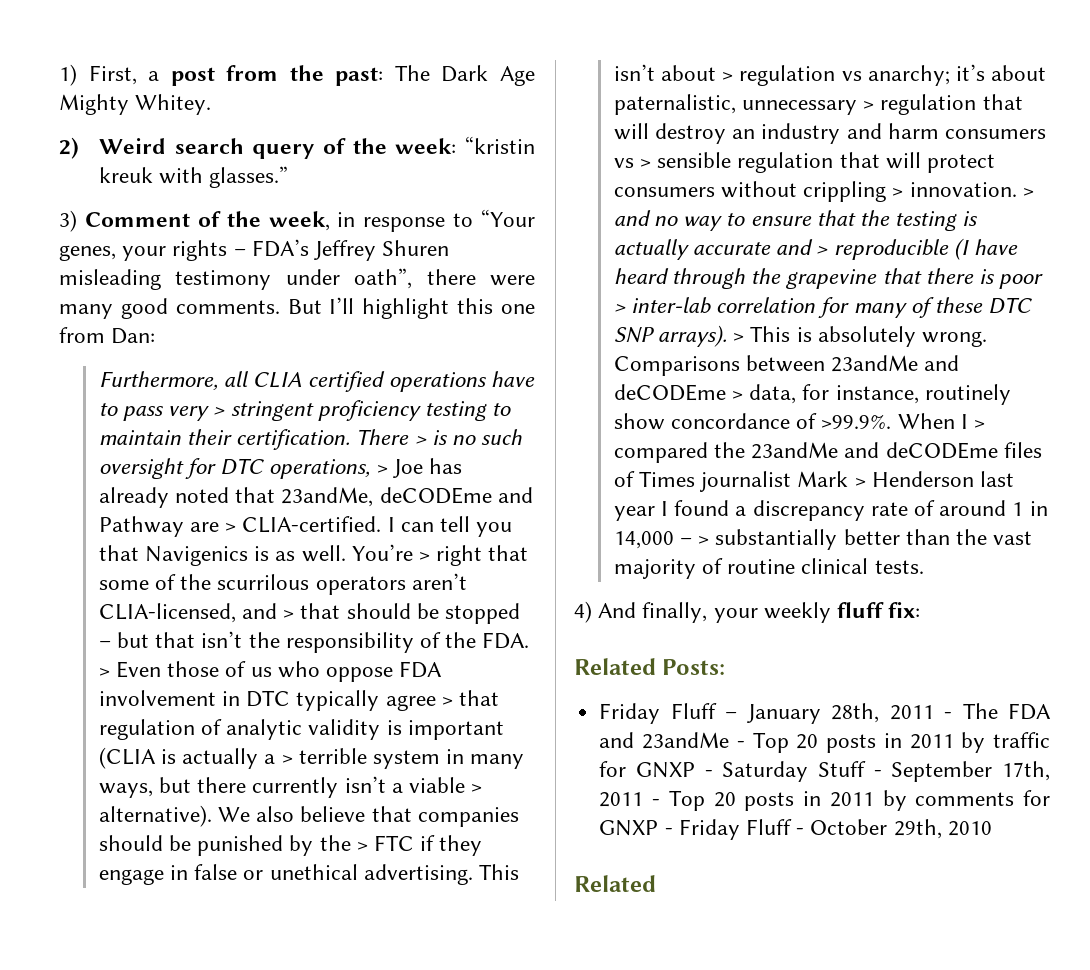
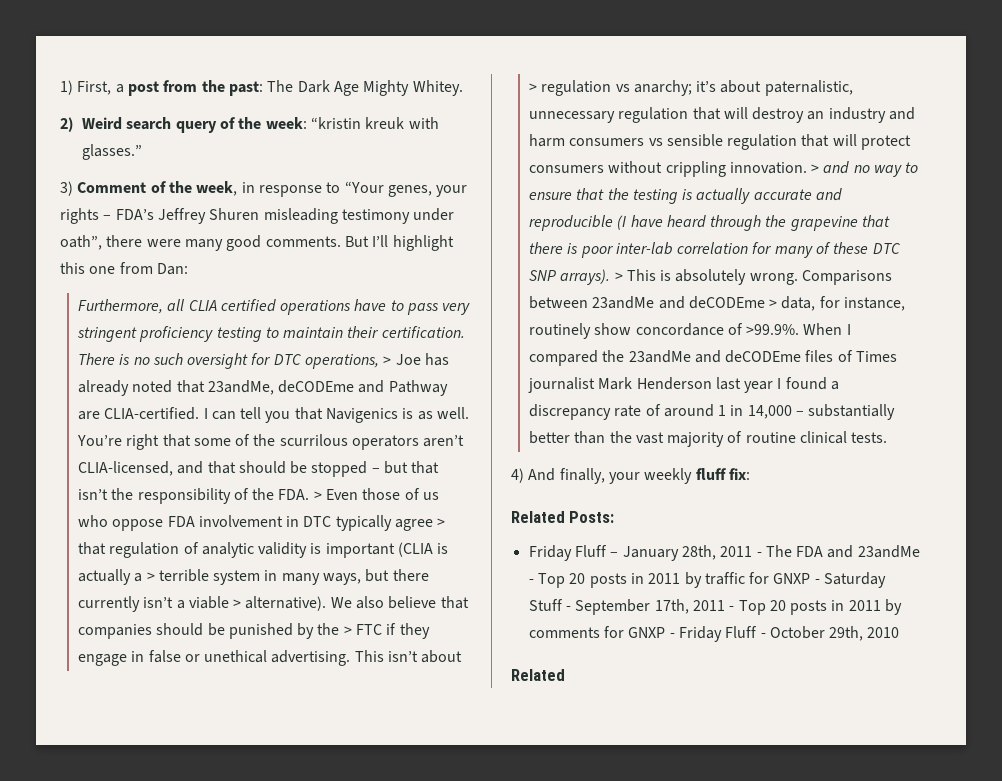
- Furthermore, all CLIA certified operations have to pass very > stringent proficiency testing to maintain their certification.
+ Furthermore, all CLIA certified operations have to pass very stringent proficiency testing to maintain their certification.
- There > is no such oversight for DTC operations, > Joe has already noted that 23andMe, deCODEme and Pathway are > CLIA-certified.
+ There is no such oversight for DTC operations, > Joe has already noted that 23andMe, deCODEme and Pathway are CLIA-certified.
- You’re > right that some of the scurrilous operators aren’t CLIA-licensed, and > that should be stopped – but that isn’t the responsibility of the FDA. > Even those of us who oppose FDA involvement in DTC typically agree > that regulation of analytic validity is important (CLIA is actually a > terrible system in many ways, but there currently isn’t a viable > alternative).
+ You’re right that some of the scurrilous operators aren’t CLIA-licensed, and that should be stopped – but that isn’t the responsibility of the FDA. > Even those of us who oppose FDA involvement in DTC typically agree > that regulation of analytic validity is important (CLIA is actually a > terrible system in many ways, but there currently isn’t a viable > alternative).
- This isn’t about > regulation vs anarchy; it’s about paternalistic, unnecessary > regulation that will destroy an industry and harm consumers vs > sensible regulation that will protect consumers without crippling > innovation.
+ This isn’t about > regulation vs anarchy; it’s about paternalistic, unnecessary regulation that will destroy an industry and harm consumers vs sensible regulation that will protect consumers without crippling innovation.
- > and no way to ensure that the testing is actually accurate and > reproducible (I have heard through the grapevine that there is poor > inter-lab correlation for many of these DTC SNP arrays).
+ > and no way to ensure that the testing is actually accurate and reproducible (I have heard through the grapevine that there is poor inter-lab correlation for many of these DTC SNP arrays).
- Comparisons between 23andMe and deCODEme > data, for instance, routinely show concordance of >99.9%. When I > compared the 23andMe and deCODEme files of Times journalist Mark > Henderson last year I found a discrepancy rate of around 1 in 14,000 – > substantially better than the vast majority of routine clinical tests.
+ Comparisons between 23andMe and deCODEme > data, for instance, routinely show concordance of >99.9%. When I compared the 23andMe and deCODEme files of Times journalist Mark Henderson last year I found a discrepancy rate of around 1 in 14,000 – substantially better than the vast majority of routine clinical tests.

